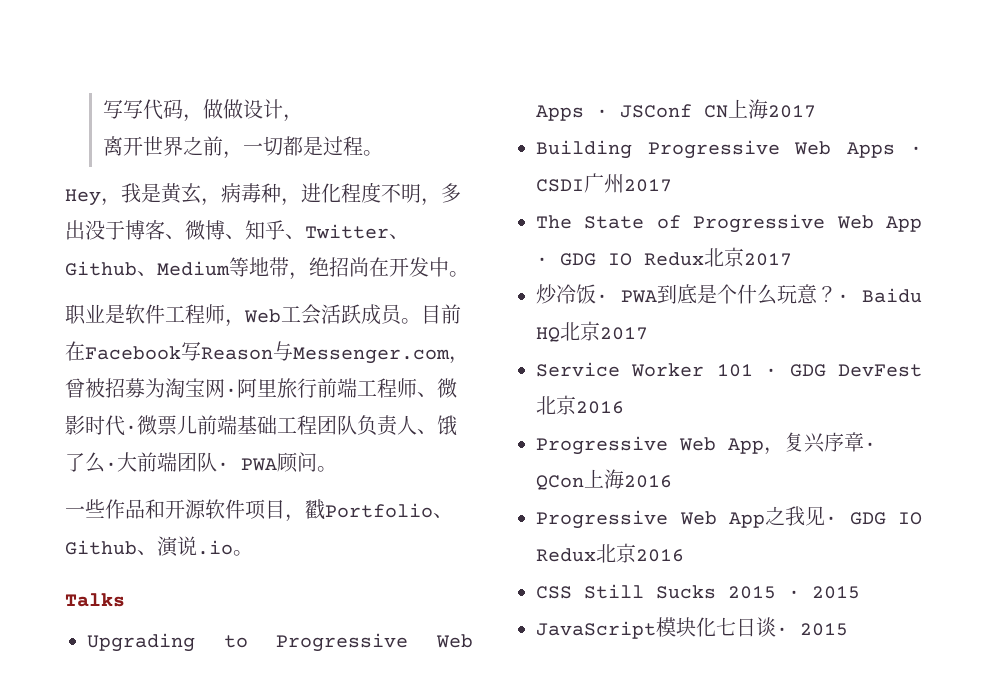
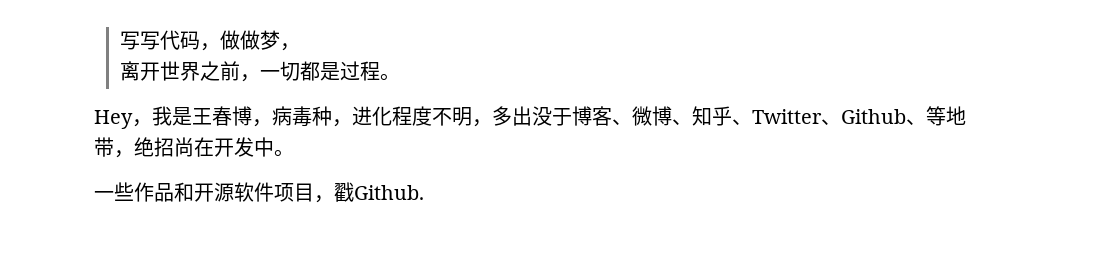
- 写写代码，做做设计，
+ 写写代码，做做梦，
- Hey，我是黄玄，病毒种，进化程度不明，多出没于博客、微博、知乎、Twitter、Github、Medium等地带，绝招尚在开发中。
+ Hey，我是王春博，病毒种，进化程度不明，多出没于博客、微博、知乎、Twitter、Github、等地带，绝招尚在开发中。
- 职业是软件工程师，Web工会活跃成员。目前在Facebook写Reason与Messenger.com，曾被招募为淘宝网·阿里旅行前端工程师、微影时代·微票儿前端基础工程团队负责人、饿了么·大前端团队· PWA顾问。
- 一些作品和开源软件项目，戳Portfolio、Github、演说.io。
- Talks
- Upgrading to Progressive Web Apps · JSConf CN上海2017
- Building Progressive Web Apps · CSDI广州2017
- The State of Progressive Web App · GDG IO Redux北京2017
- 炒冷饭· PWA到底是个什么玩意？· Baidu HQ北京2017
- Service Worker 101 · GDG DevFest北京2016
- Progressive Web App，复兴序章· QCon上海2016
- Progressive Web App之我见· GDG IO Redux北京2016
- CSS Still Sucks 2015 · 2015
- JavaScript模块化七日谈· 2015
+ 一些作品和开源软件项目，戳Github.

